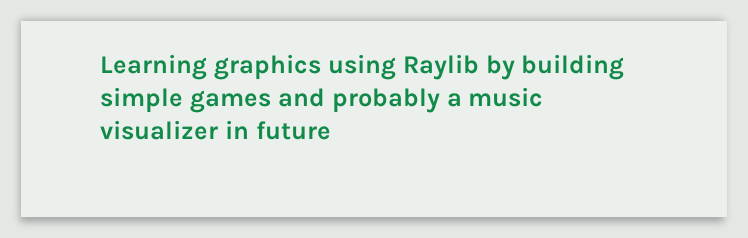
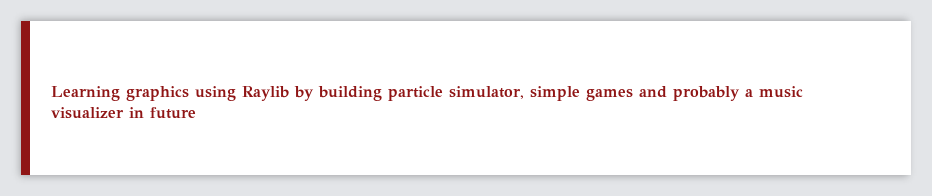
- Learning graphics using Raylib by building simple games and probably a music visualizer in future
+ Learning graphics using Raylib by building particle simulator, simple games and probably a music visualizer in future

